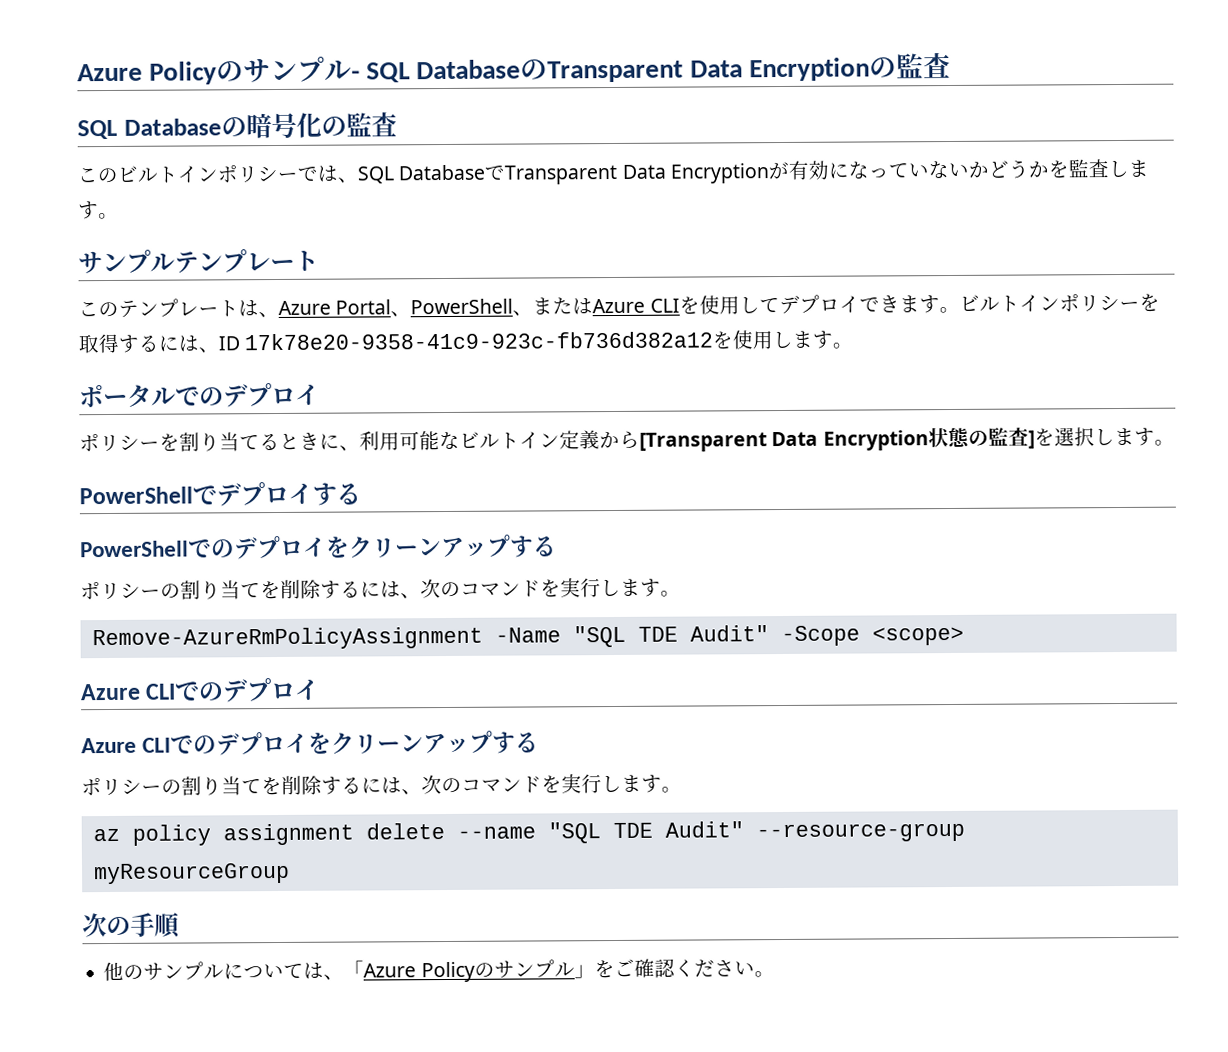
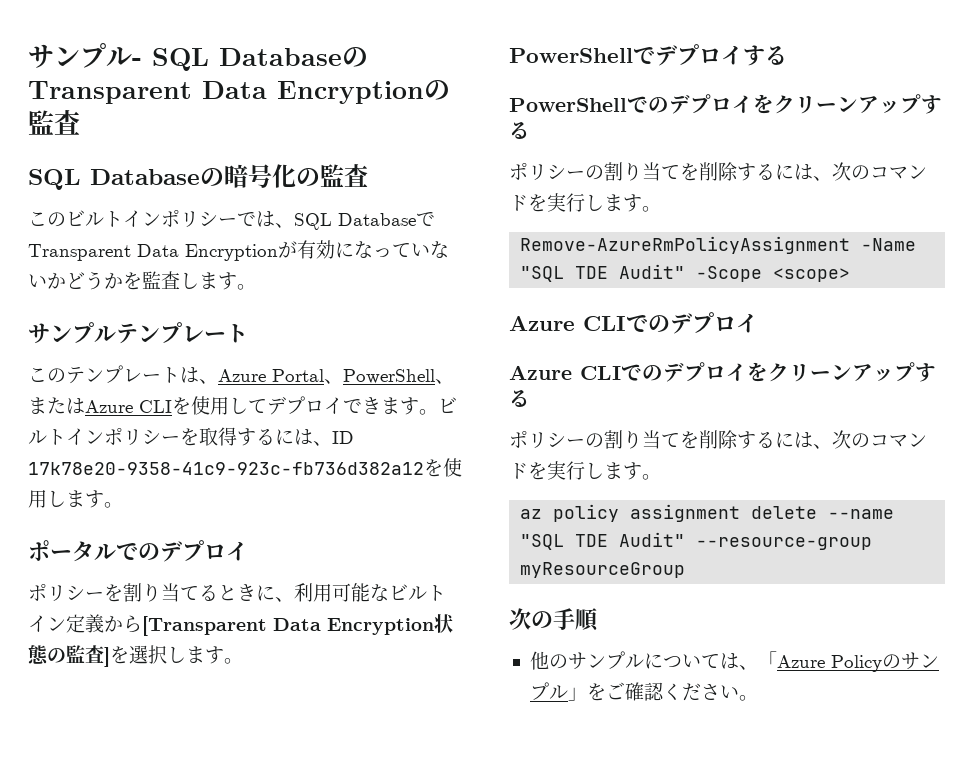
- Azure Policyのサンプル- SQL DatabaseのTransparent Data Encryptionの監査
+ サンプル- SQL DatabaseのTransparent Data Encryptionの監査

